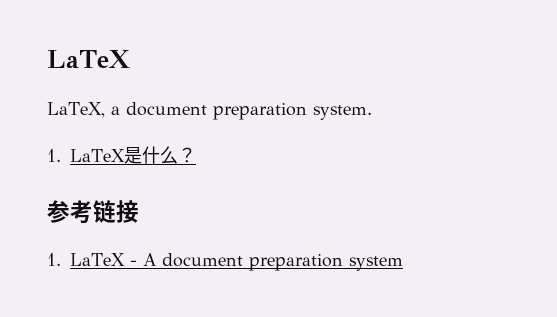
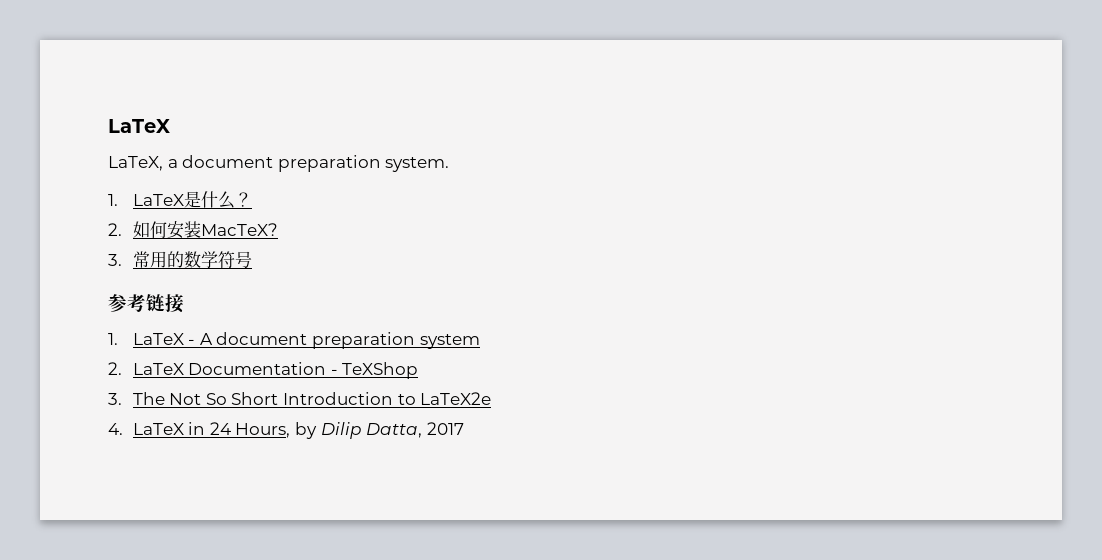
+ 2.如何安装MacTeX?
+ 3.常用的数学符号
+ 2. LaTeX Documentation - TeXShop
+ 3. The Not So Short Introduction to LaTeX2e
+ 4. LaTeX in 24 Hours, by Dilip Datta, 2017

